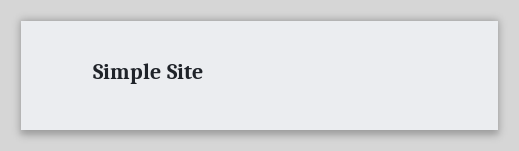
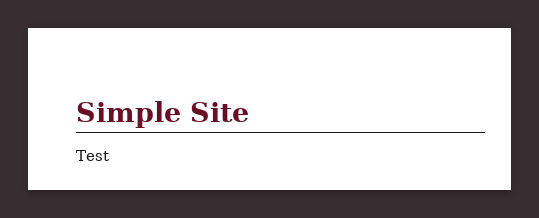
+ Test

